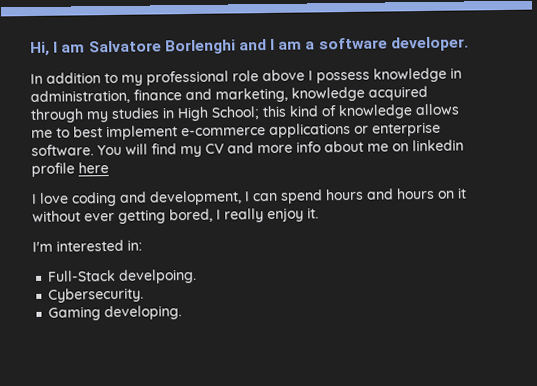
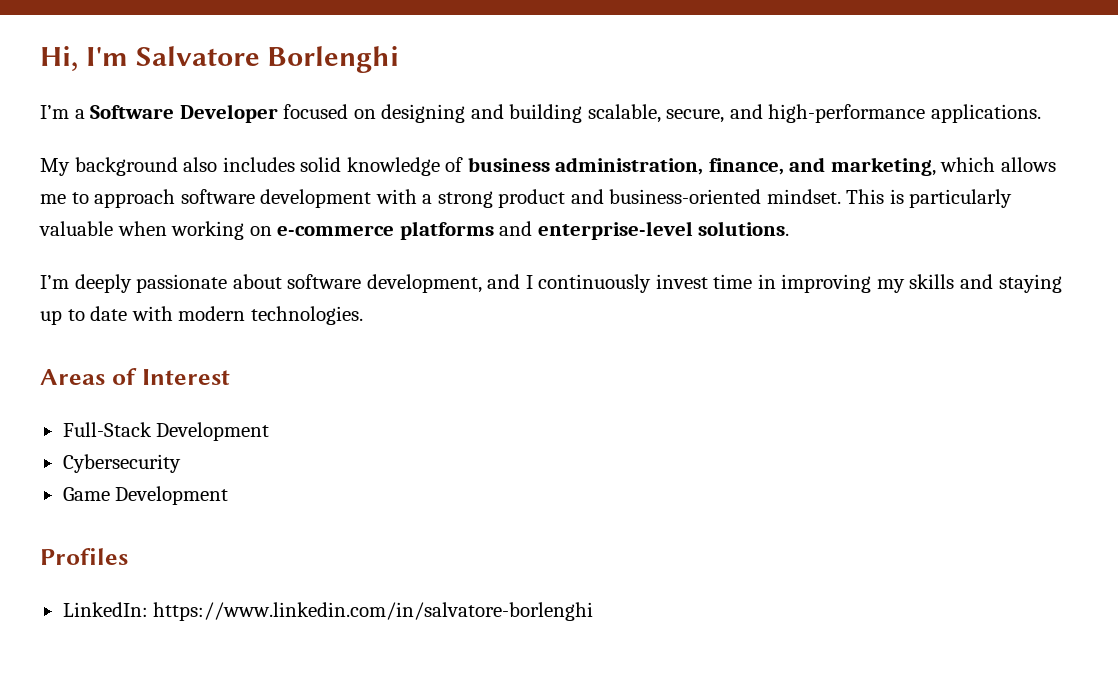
- Hi, I am Salvatore Borlenghi and I am a software developer.
- In addition to my professional role above I possess knowledge in administration, finance and marketing, knowledge acquired through my studies in High School; this kind of knowledge allows me to best implement e-commerce applications or enterprise software. You will find my CV and more info about me on linkedin profile here
- I love coding and development, I can spend hours and hours on it without ever getting bored, I really enjoy it.
- I'm interested in:
- Full-Stack develpoing.
- Cybersecurity.
- Gaming developing.
+ Hi, I'm Salvatore Borlenghi
+ I’m a Software Developer focused on designing and building scalable, secure, and high-performance applications.
+ My background also includes solid knowledge of business administration, finance, and marketing, which allows me to approach software development with a strong product and business-oriented mindset. This is particularly valuable when working on e-commerce platforms and enterprise-level solutions.
+ I’m deeply passionate about software development, and I continuously invest time in improving my skills and staying up to date with modern technologies.
+ Areas of Interest
+ Full-Stack Development
+ Cybersecurity
+ Game Development
+ Profiles
+ LinkedIn: https://www.linkedin.com/in/salvatore-borlenghi

